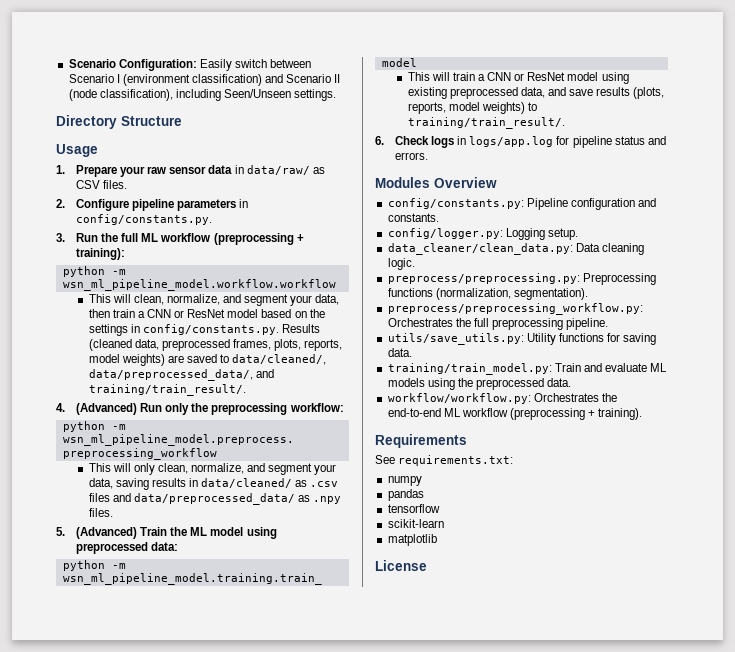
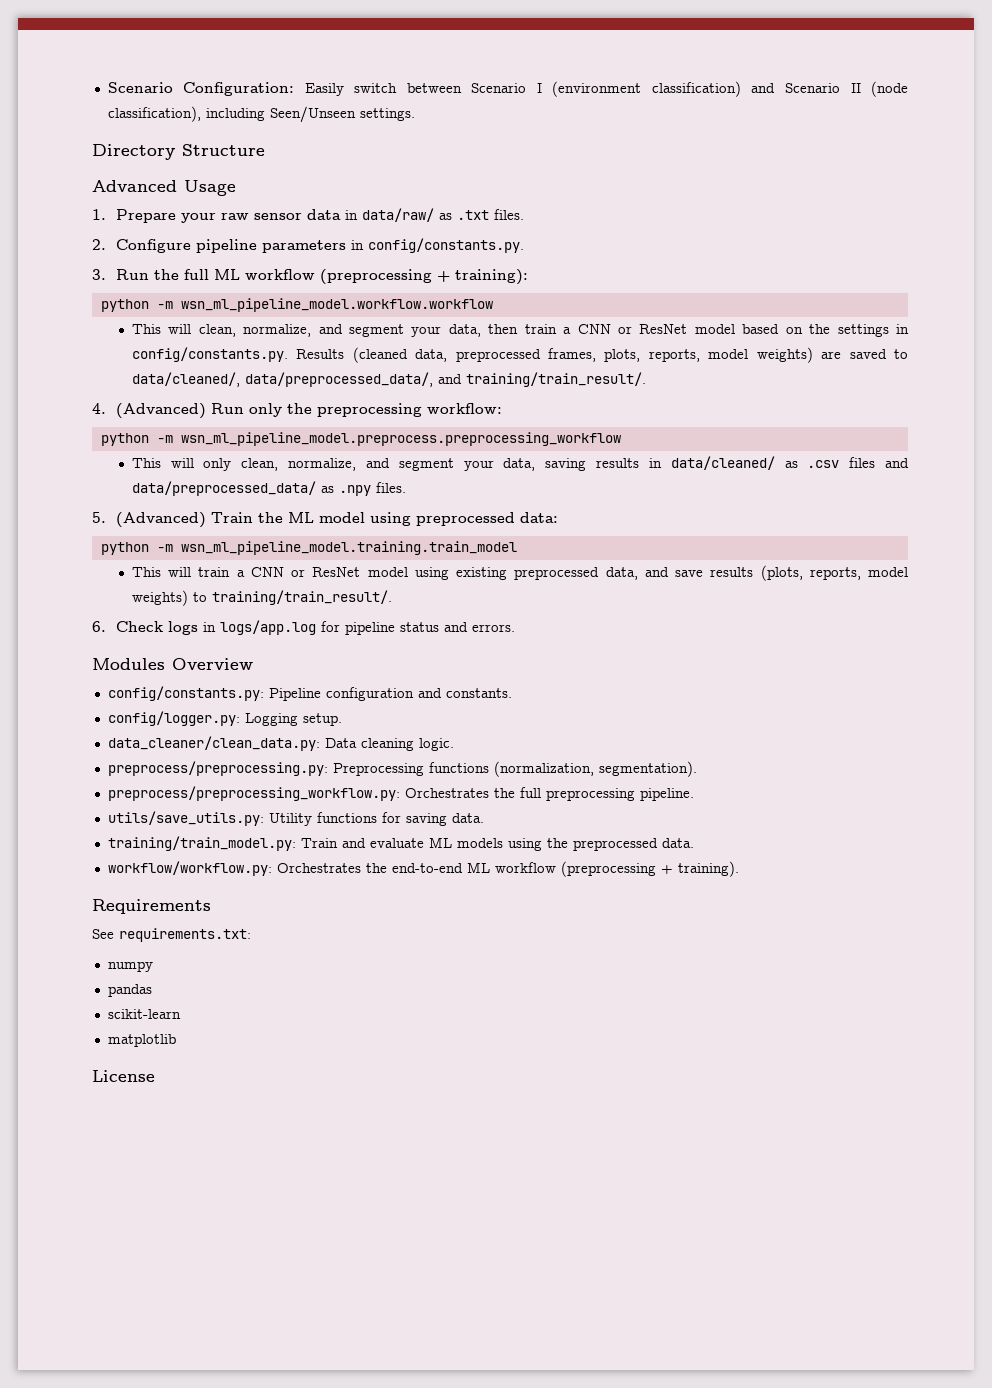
- Usage
+ Advanced Usage
- 1. Prepare your raw sensor data in data/raw/ as CSV files.
+ 1. Prepare your raw sensor data in data/raw/ as .txt files.
- tensorflow

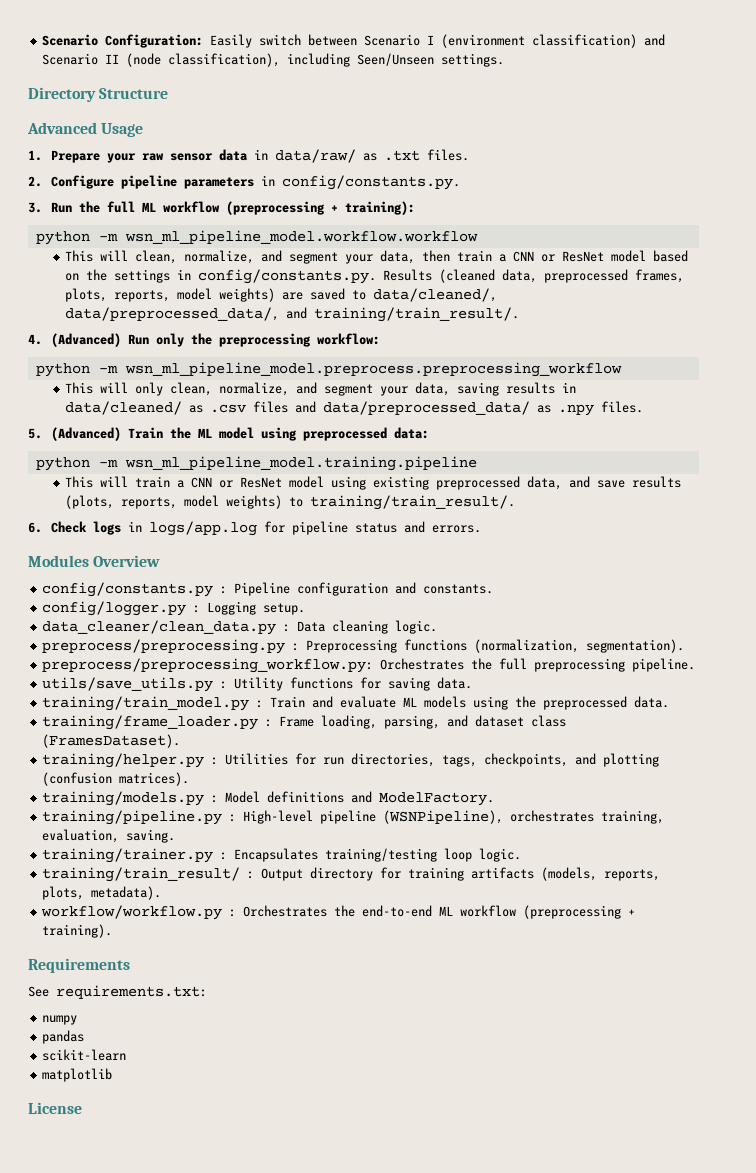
- python -m wsn_ml_pipeline_model.training.train_model
+ python -m wsn_ml_pipeline_model.training.pipeline
- config/constants.py: Pipeline configuration and constants.
+ config/constants.py : Pipeline configuration and constants.
- config/logger.py: Logging setup.
+ config/logger.py : Logging setup.
- data_cleaner/clean_data.py: Data cleaning logic.
+ data_cleaner/clean_data.py : Data cleaning logic.
- preprocess/preprocessing.py: Preprocessing functions (normalization, segmentation).
+ preprocess/preprocessing.py : Preprocessing functions (normalization, segmentation).
- utils/save_utils.py: Utility functions for saving data.
+ utils/save_utils.py : Utility functions for saving data.
- training/train_model.py: Train and evaluate ML models using the preprocessed data.
+ training/train_model.py : Train and evaluate ML models using the preprocessed data.
- workflow/workflow.py: Orchestrates the end-to-end ML workflow (preprocessing + training).
+ training/frame_loader.py : Frame loading, parsing, and dataset class (FramesDataset).
+ training/helper.py : Utilities for run directories, tags, checkpoints, and plotting (confusion matrices).
+ training/models.py : Model definitions and ModelFactory.
+ training/pipeline.py : High-level pipeline (WSNPipeline), orchestrates training, evaluation, saving.
+ training/trainer.py : Encapsulates training/testing loop logic.
+ training/train_result/ : Output directory for training artifacts (models, reports, plots, metadata).
+ workflow/workflow.py : Orchestrates the end-to-end ML workflow (preprocessing + training).

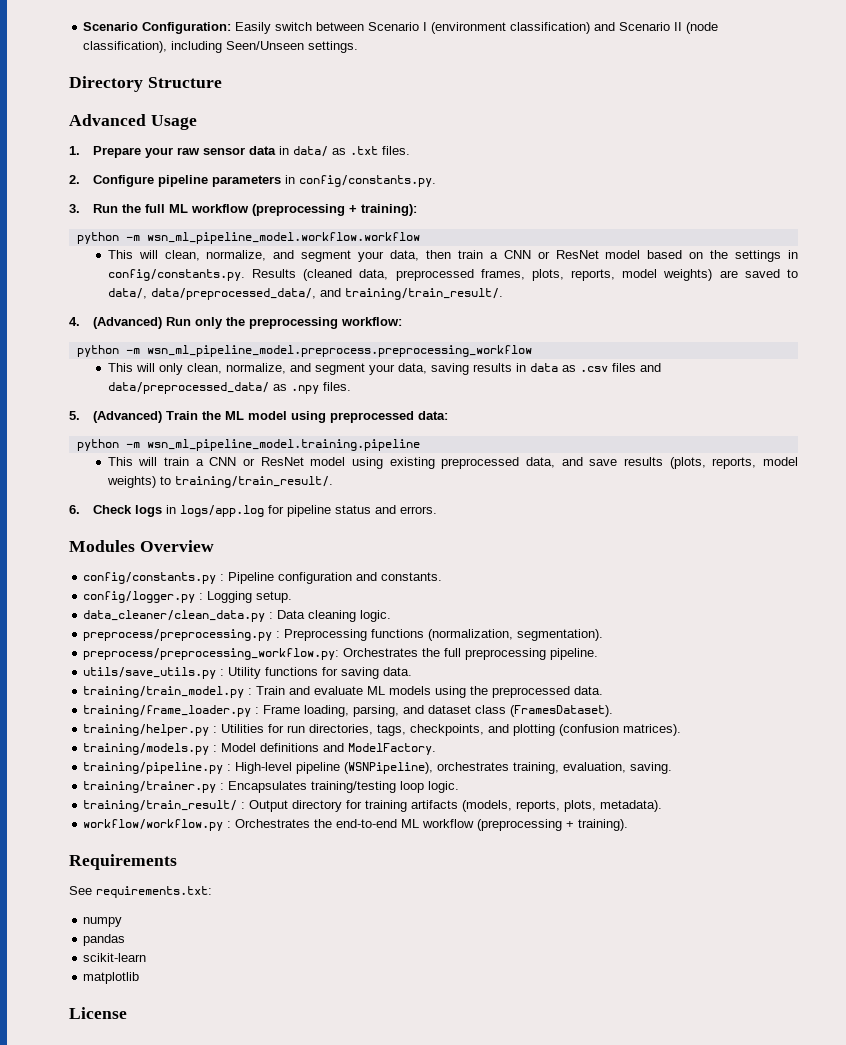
- 1. Prepare your raw sensor data in data/raw/ as .txt files.
+ 1. Prepare your raw sensor data in data/ as .txt files.
- This will clean, normalize, and segment your data, then train a CNN or ResNet model based on the settings in config/constants.py. Results (cleaned data, preprocessed frames, plots, reports, model weights) are saved to data/cleaned/, data/preprocessed_data/, and training/train_result/.
+ This will clean, normalize, and segment your data, then train a CNN or ResNet model based on the settings in config/constants.py. Results (cleaned data, preprocessed frames, plots, reports, model weights) are saved to data/, data/preprocessed_data/, and training/train_result/.
- This will only clean, normalize, and segment your data, saving results in data/cleaned/ as .csv files and data/preprocessed_data/ as .npy files.
+ This will only clean, normalize, and segment your data, saving results in data as .csv files and data/preprocessed_data/ as .npy files.

